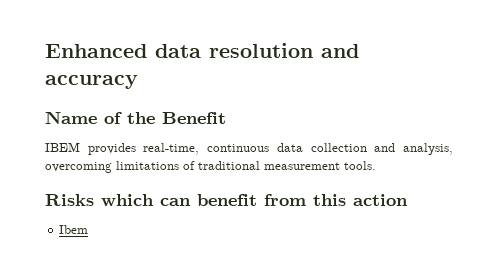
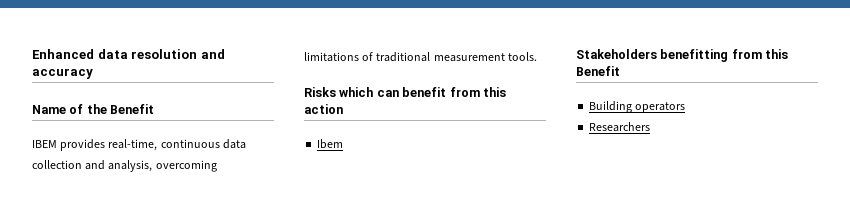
+ Stakeholders benefitting from this Benefit
+ Building operators
+ Researchers

